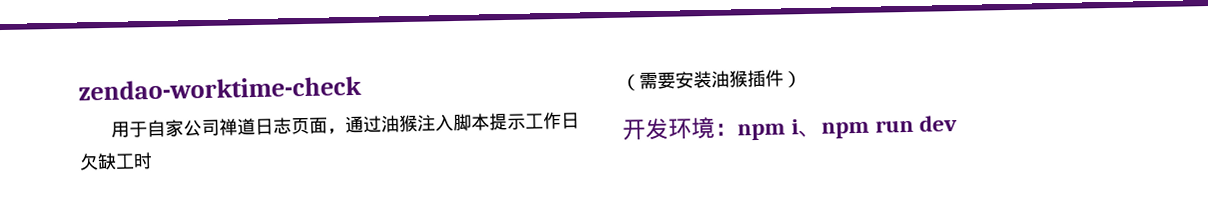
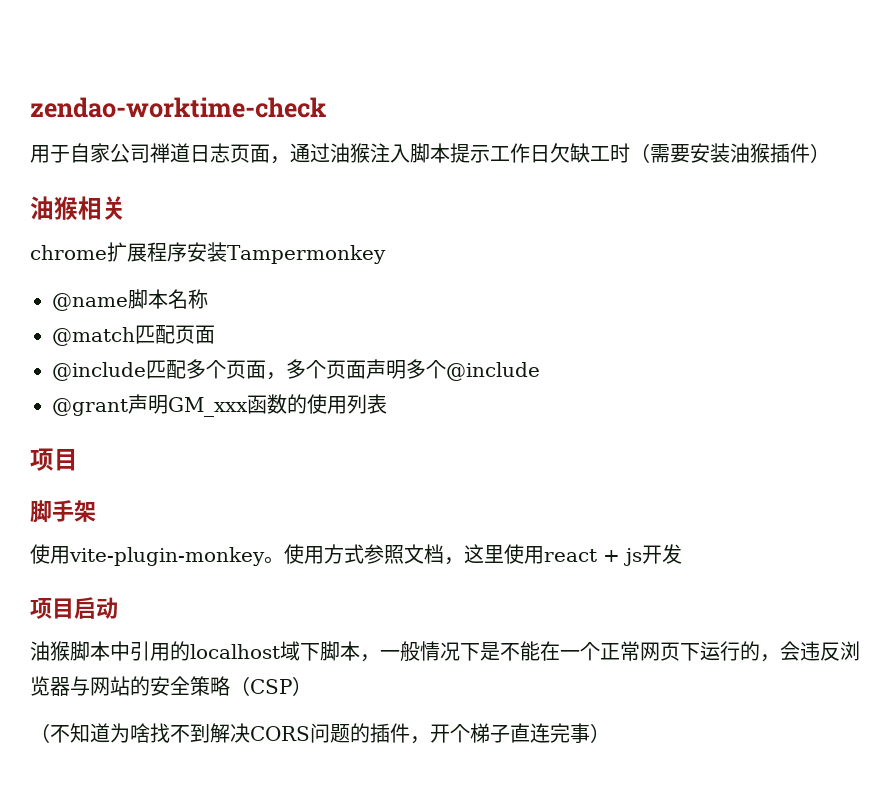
- 用于自家公司禅道日志页面，通过油猴注入脚本提示工作日欠缺工时
- （需要安装油猴插件）
+ 用于自家公司禅道日志页面，通过油猴注入脚本提示工作日欠缺工时（需要安装油猴插件）
- 开发环境：npm i、npm run dev
+ 油猴相关
+ chrome扩展程序安装Tampermonkey
+ @name脚本名称
+ @match匹配页面
+ @include匹配多个页面，多个页面声明多个@include
+ @grant声明GM_xxx函数的使用列表
+ 项目
+ 脚手架
+ 使用vite-plugin-monkey。使用方式参照文档，这里使用react + js开发
+ 项目启动
+ 油猴脚本中引用的localhost域下脚本，一般情况下是不能在一个正常网页下运行的，会违反浏览器与网站的安全策略（CSP）
+ （不知道为啥找不到解决CORS问题的插件，开个梯子直连完事）

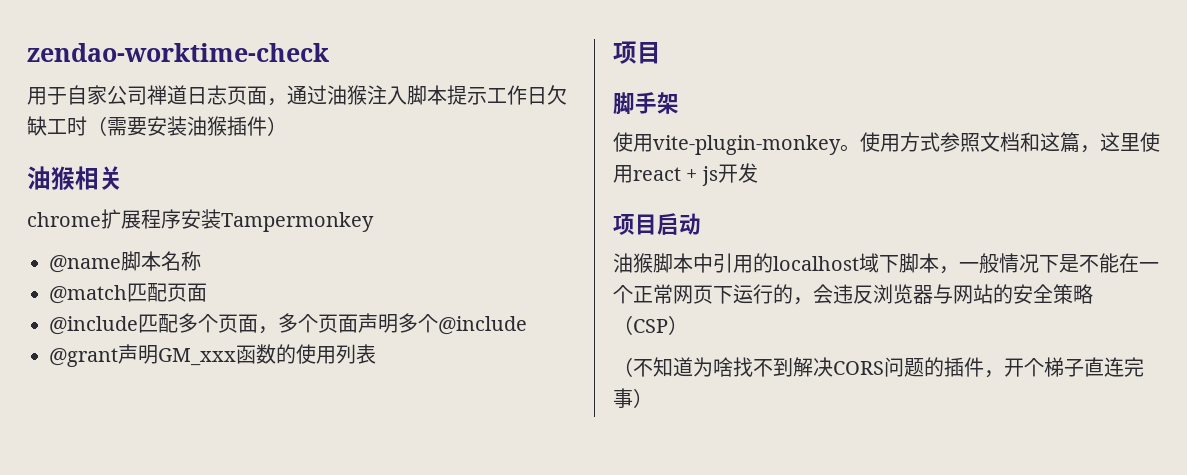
- 使用方式参照文档，这里使用react + js开发
+ 使用方式参照文档和这篇，这里使用react + js开发

